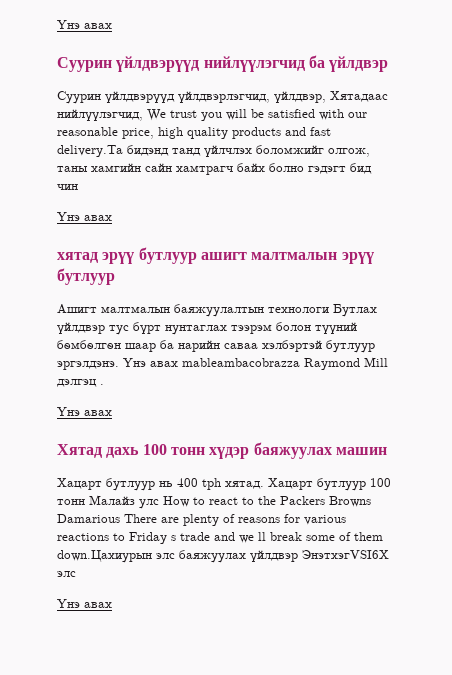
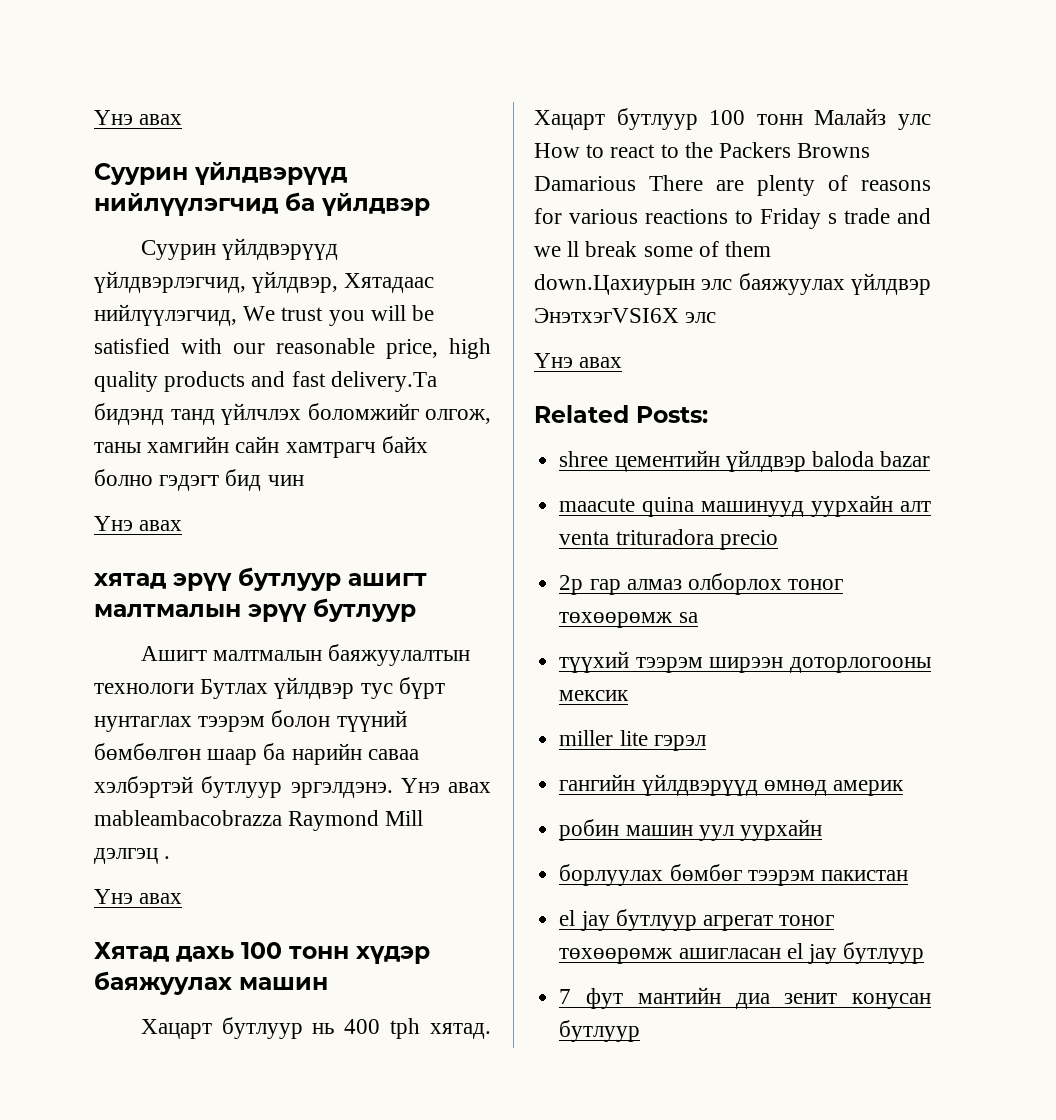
+ Related Posts:
+ shree цементийн үйлдвэр baloda bazar
+ maacute quina машинууд уурхайн алт venta trituradora precio
+ 2р гар алмаз олборлох тоног төхөөрөмж sa
+ түүхий тээрэм ширээн доторлогооны мексик
+ miller lite гэрэл
+ гангийн үйлдвэрүүд өмнөд америк
+ робин машин уул уурхайн
+ борлуулах бөмбөг тээрэм пакистан
+ el jay бутлуур агрегат тоног төхөөрөмж ашигласан el jay бутлуур
+ 7 фут мантийн диа зенит конусан бутлуур

